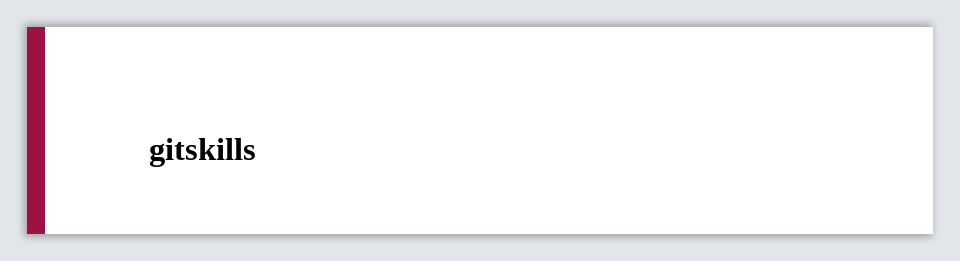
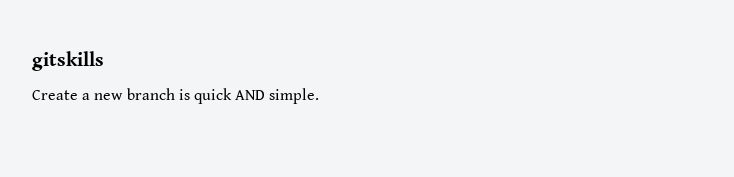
+ Create a new branch is quick AND simple.

